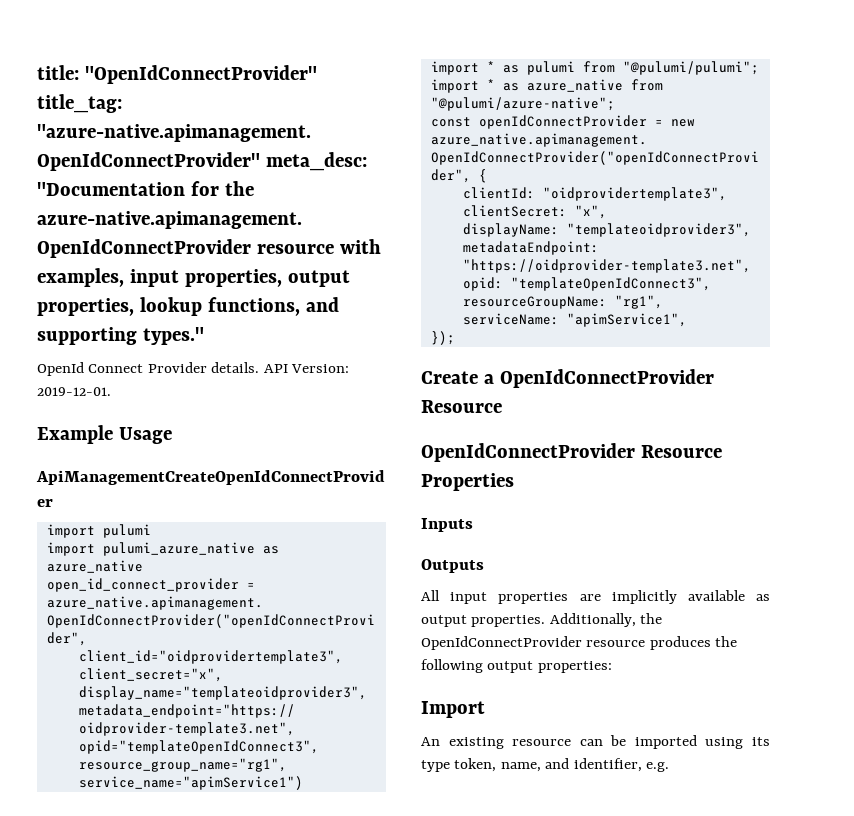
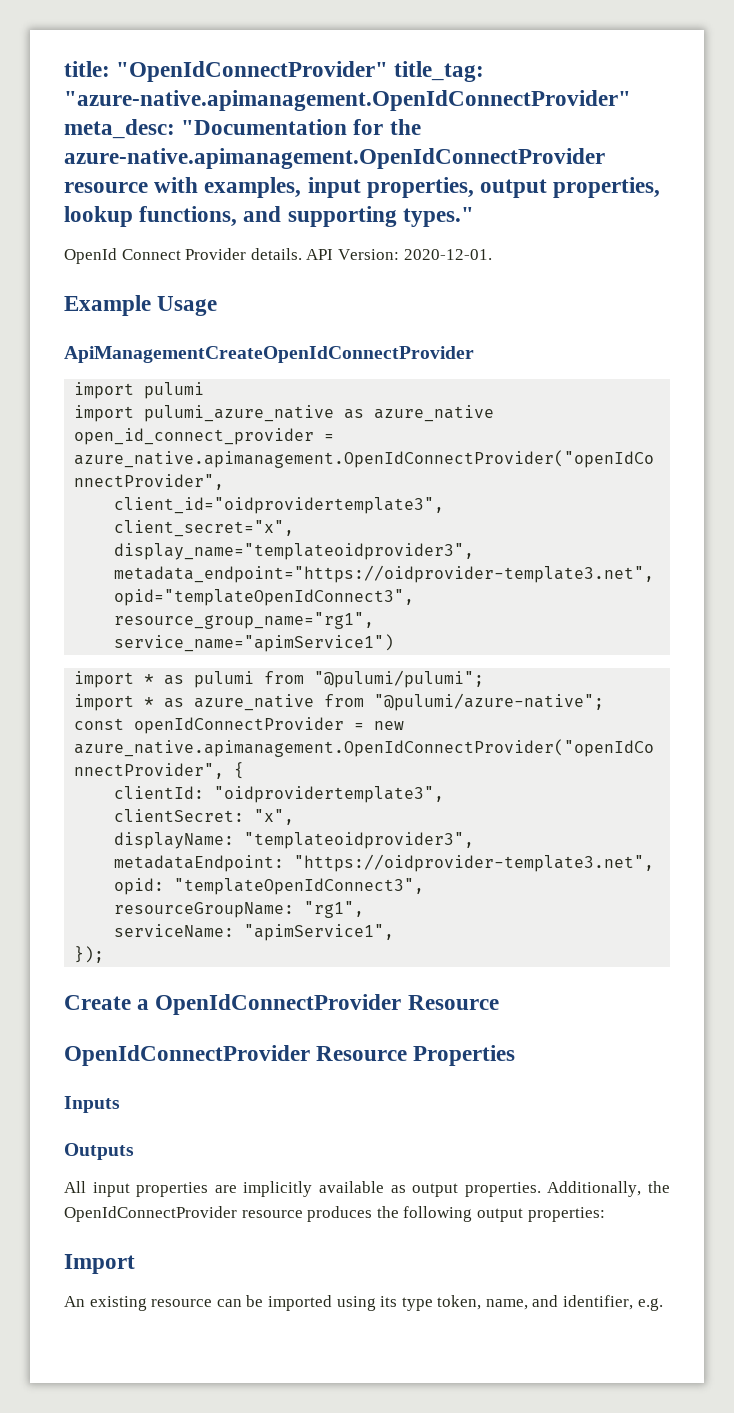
- API Version: 2019-12-01.
+ API Version: 2020-12-01.

